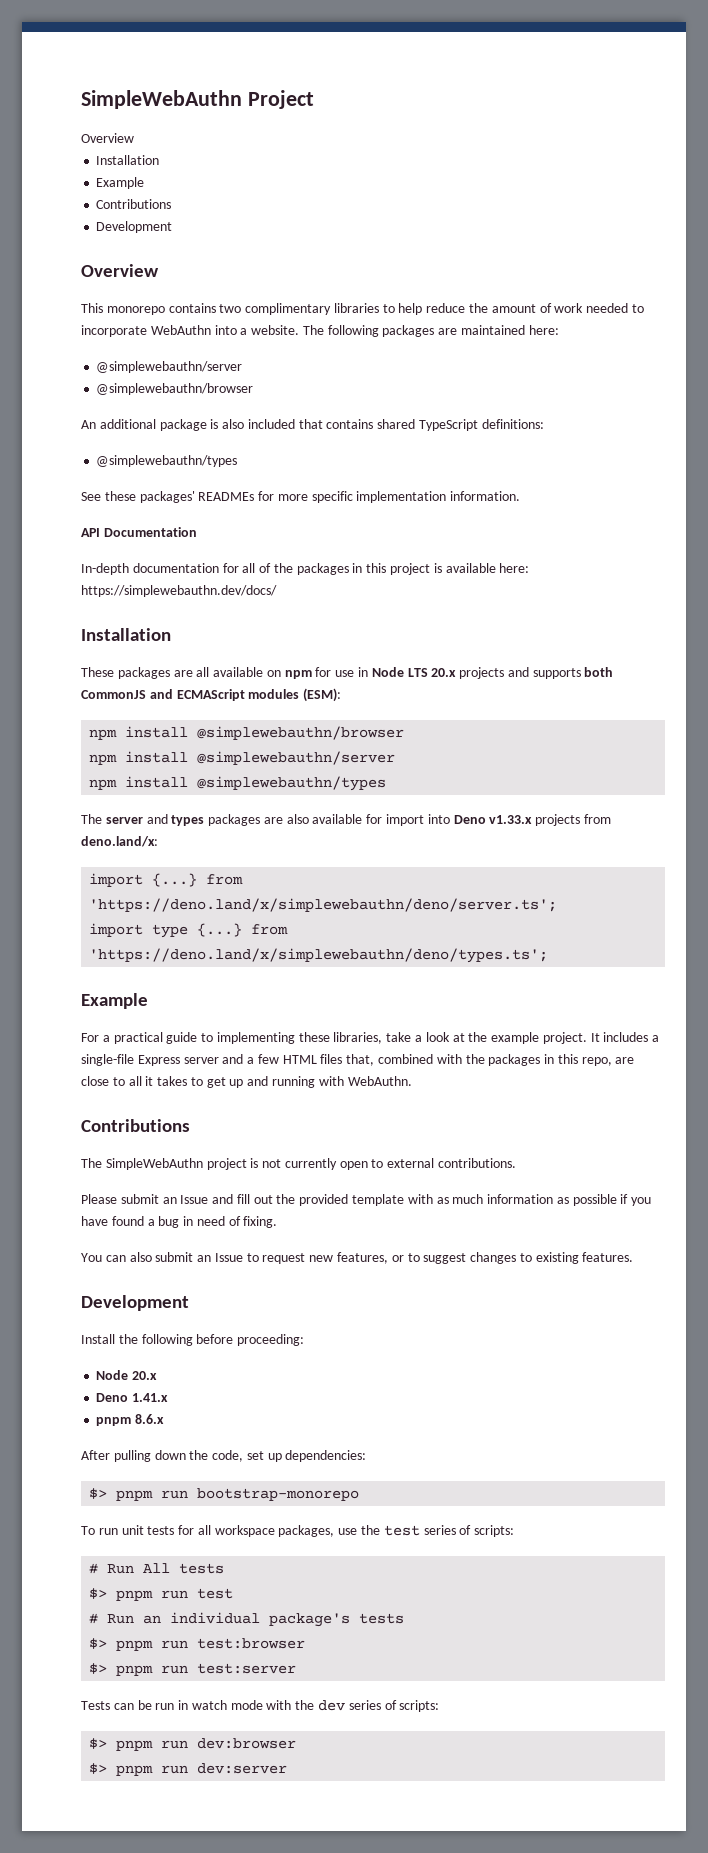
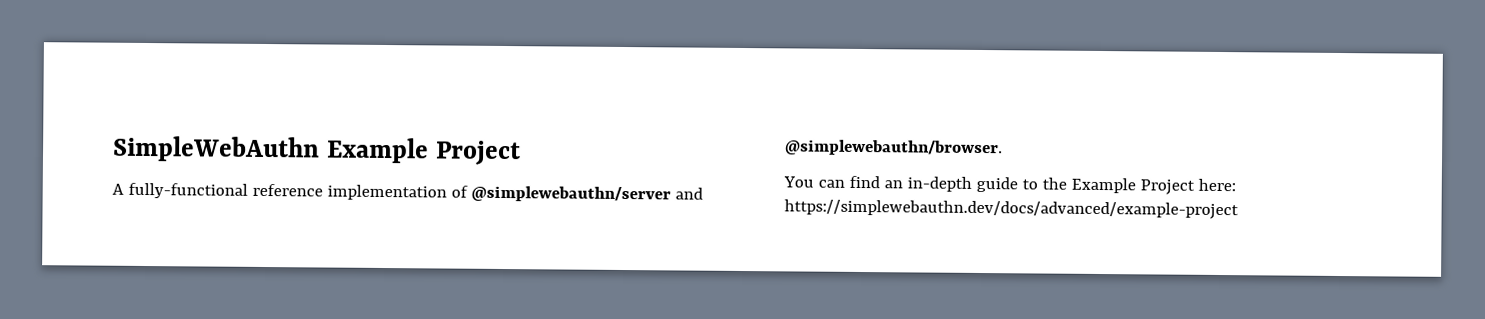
- SimpleWebAuthn Project
- Overview
- Installation
- Example
- Contributions
- Development
- Overview
- This monorepo contains two complimentary libraries to help reduce the amount of work needed to incorporate WebAuthn into a website. The following packages are maintained here:
- @simplewebauthn/server
- @simplewebauthn/browser
- An additional package is also included that contains shared TypeScript definitions:
- @simplewebauthn/types
- See these packages' READMEs for more specific implementation information.
- API Documentation
- In-depth documentation for all of the packages in this project is available here: https://simplewebauthn.dev/docs/
- Installation
- These packages are all available on npm for use in Node LTS 20.x projects and supports both CommonJS and ECMAScript modules (ESM):
- npm install @simplewebauthn/browser
- npm install @simplewebauthn/server
- npm install @simplewebauthn/types
- The server and types packages are also available for import into Deno v1.33.x projects from deno.land/x:
- import {...} from 'https://deno.land/x/simplewebauthn/deno/server.ts';
- import type {...} from 'https://deno.land/x/simplewebauthn/deno/types.ts';
- Example
- For a practical guide to implementing these libraries, take a look at the example project. It includes a single-file Express server and a few HTML files that, combined with the packages in this repo, are close to all it takes to get up and running with WebAuthn.
- Contributions
- The SimpleWebAuthn project is not currently open to external contributions.
- Please submit an Issue and fill out the provided template with as much information as possible if you have found a bug in need of fixing.
- You can also submit an Issue to request new features, or to suggest changes to existing features.
- Development
- Install the following before proceeding:
- Node 20.x
- Deno 1.41.x
- pnpm 8.6.x
- After pulling down the code, set up dependencies:
- $> pnpm run bootstrap-monorepo
- To run unit tests for all workspace packages, use the test series of scripts:
- # Run All tests
- $> pnpm run test
- # Run an individual package's tests
- $> pnpm run test:browser
- $> pnpm run test:server
- Tests can be run in watch mode with the dev series of scripts:
- $> pnpm run dev:browser
- $> pnpm run dev:server
+ SimpleWebAuthn Example Project
+ A fully-functional reference implementation of @simplewebauthn/server and @simplewebauthn/browser.
+ You can find an in-depth guide to the Example Project here: https://simplewebauthn.dev/docs/advanced/example-project

